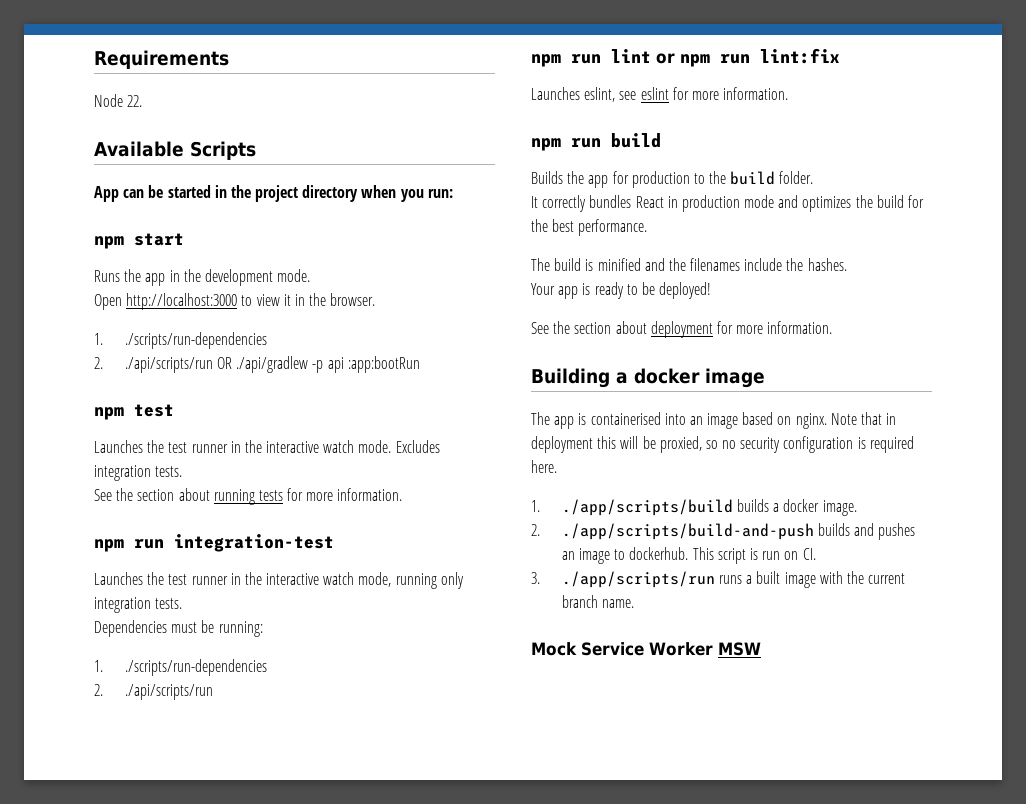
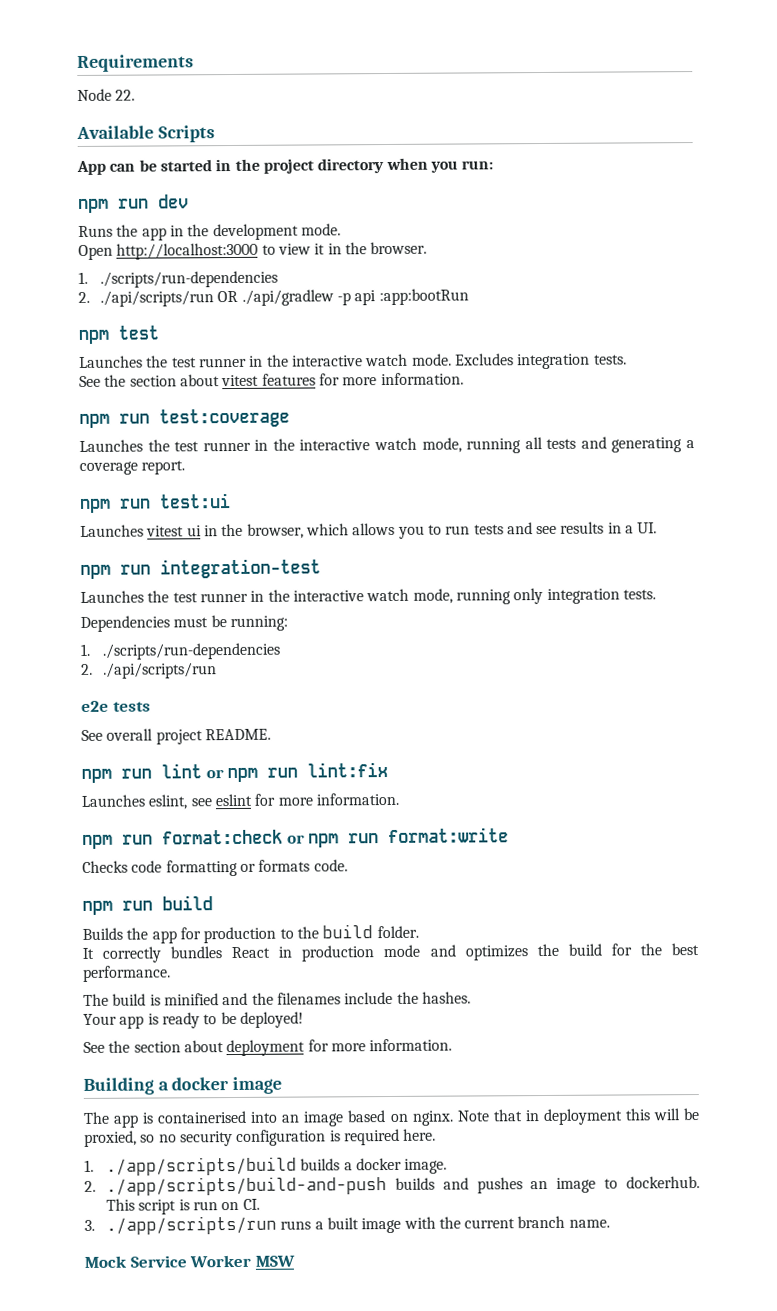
- npm start
+ npm run dev
- See the section about running tests for more information.
+ See the section about vitest features for more information.
+ npm run test:coverage
+ Launches the test runner in the interactive watch mode, running all tests and generating a coverage report.
+ npm run test:ui
+ Launches vitest ui in the browser, which allows you to run tests and see results in a UI.
+ e2e tests
+ See overall project README.
+ npm run format:check or npm run format:write
+ Checks code formatting or formats code.

